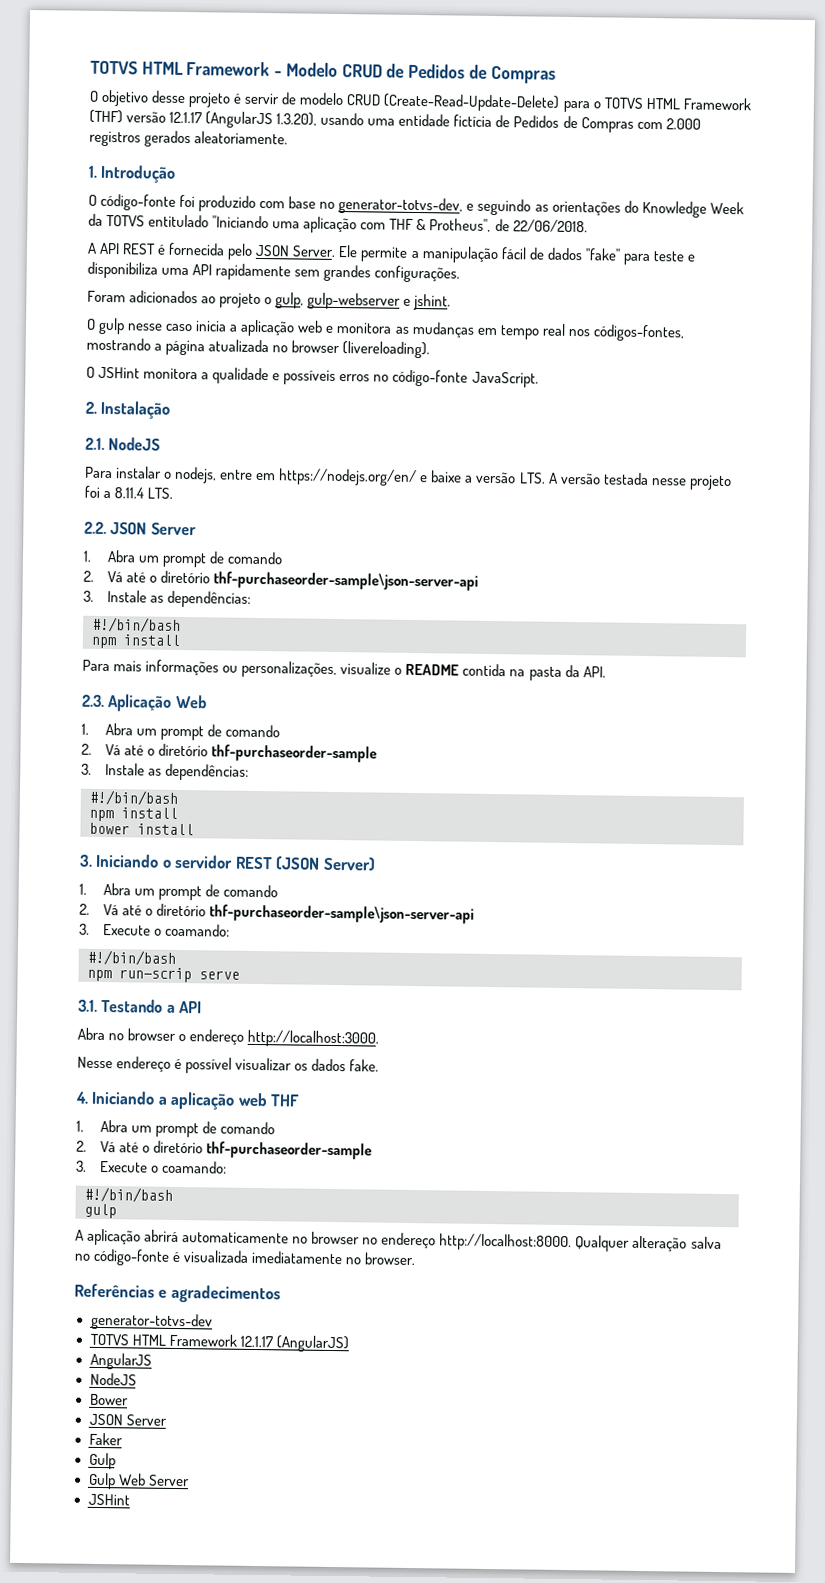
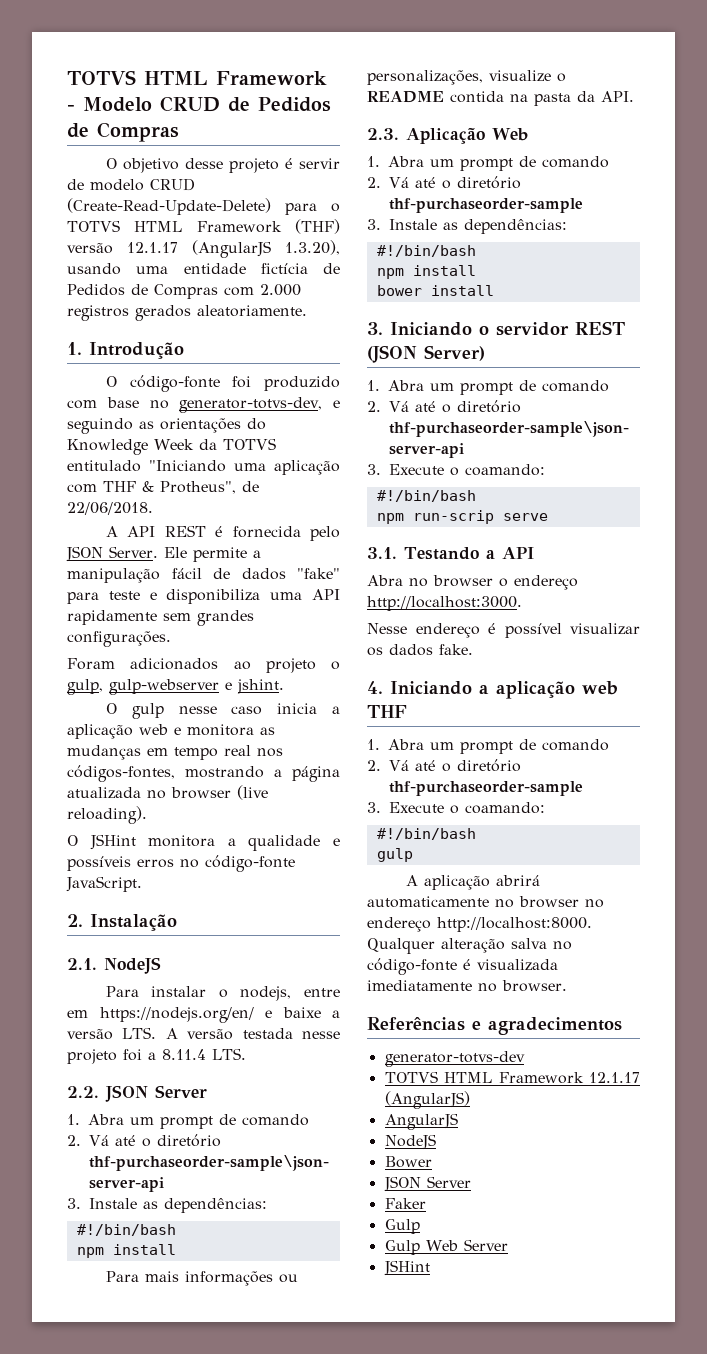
- O gulp nesse caso inicia a aplicação web e monitora as mudanças em tempo real nos códigos-fontes, mostrando a página atualizada no browser (livereloading).
+ O gulp nesse caso inicia a aplicação web e monitora as mudanças em tempo real nos códigos-fontes, mostrando a página atualizada no browser (live reloading).

